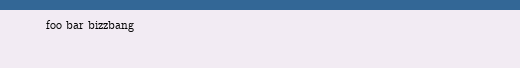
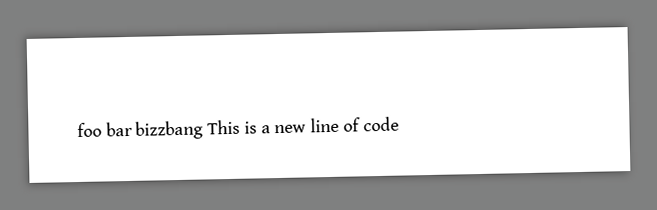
- foo bar bizzbang
+ foo bar bizzbang This is a new line of code

